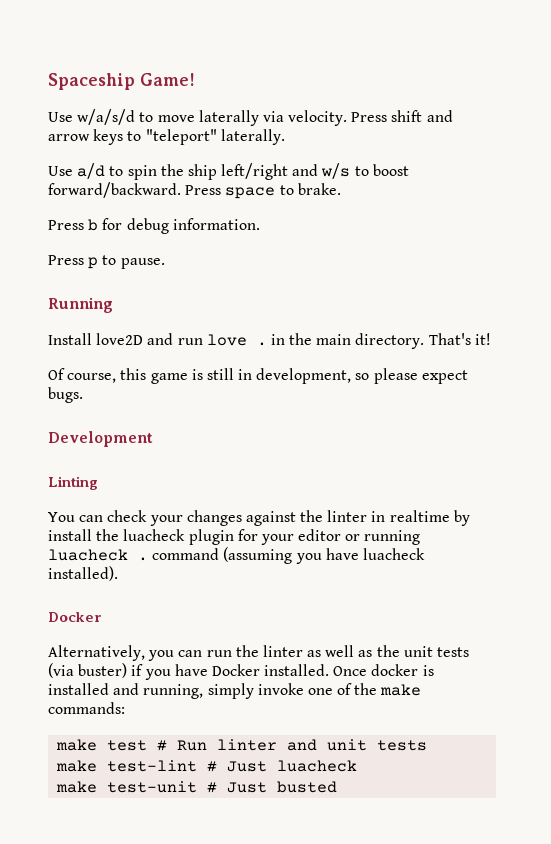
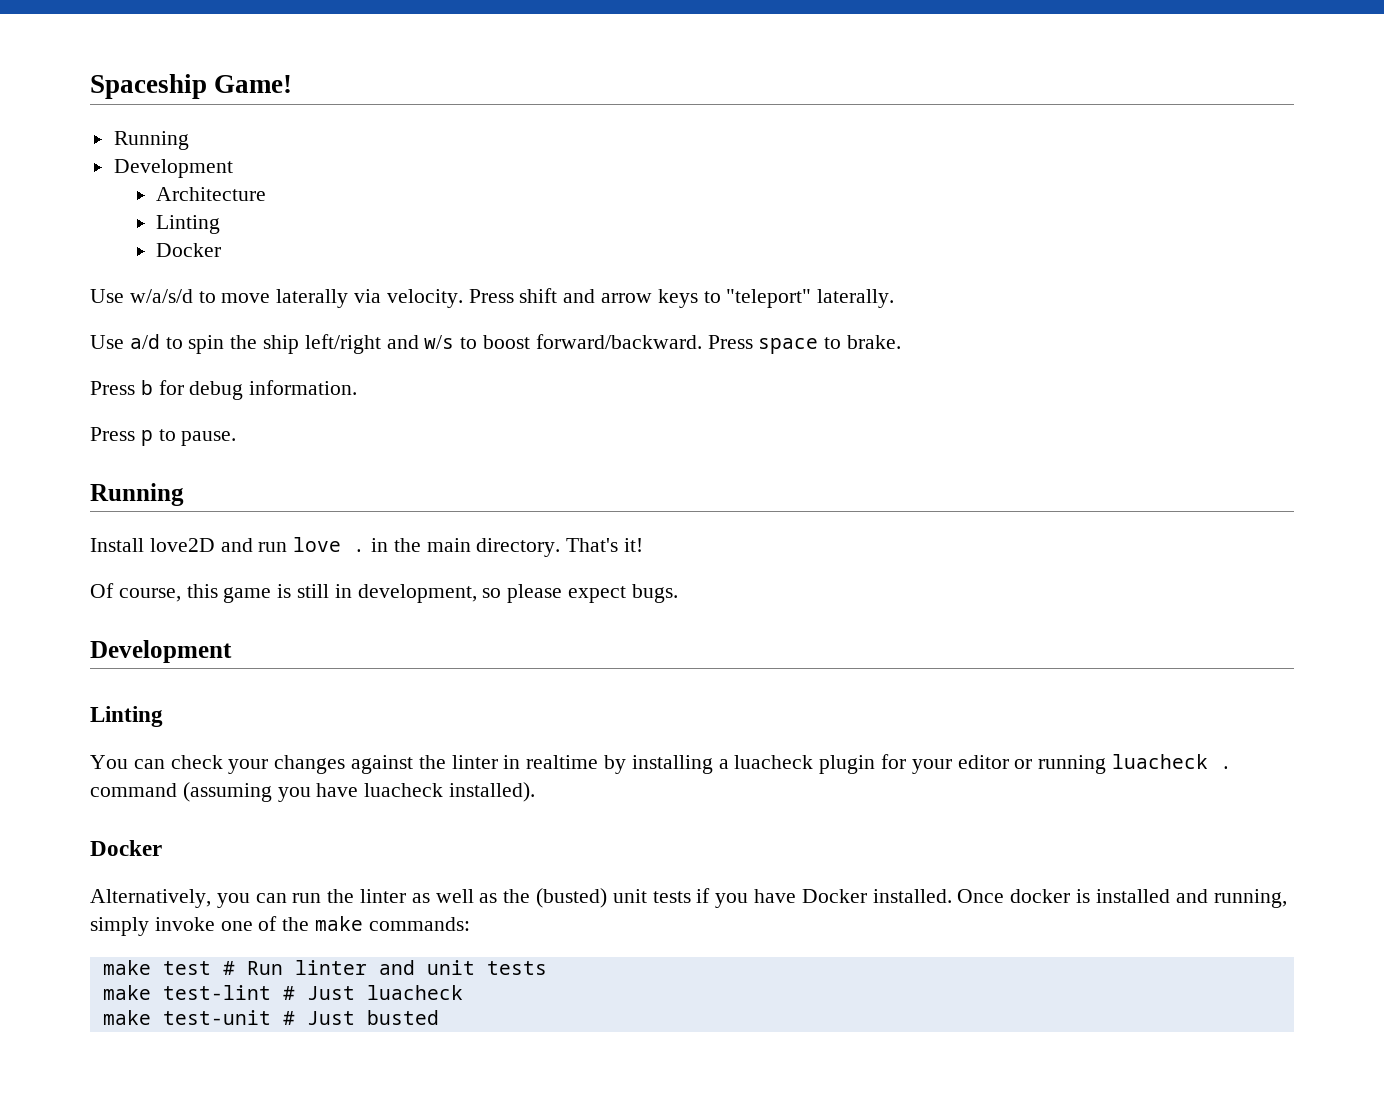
  Spaceship Game!
+ Running
+ Development
+ Architecture
+ Linting
+ Docker
- You can check your changes against the linter in realtime by install the luacheck plugin for your editor or running luacheck . command (assuming you have luacheck installed).
+ You can check your changes against the linter in realtime by installing a luacheck plugin for your editor or running luacheck . command (assuming you have luacheck installed).
- Alternatively, you can run the linter as well as the unit tests (via buster) if you have Docker installed.
+ Alternatively, you can run the linter as well as the (busted) unit tests if you have Docker installed.

